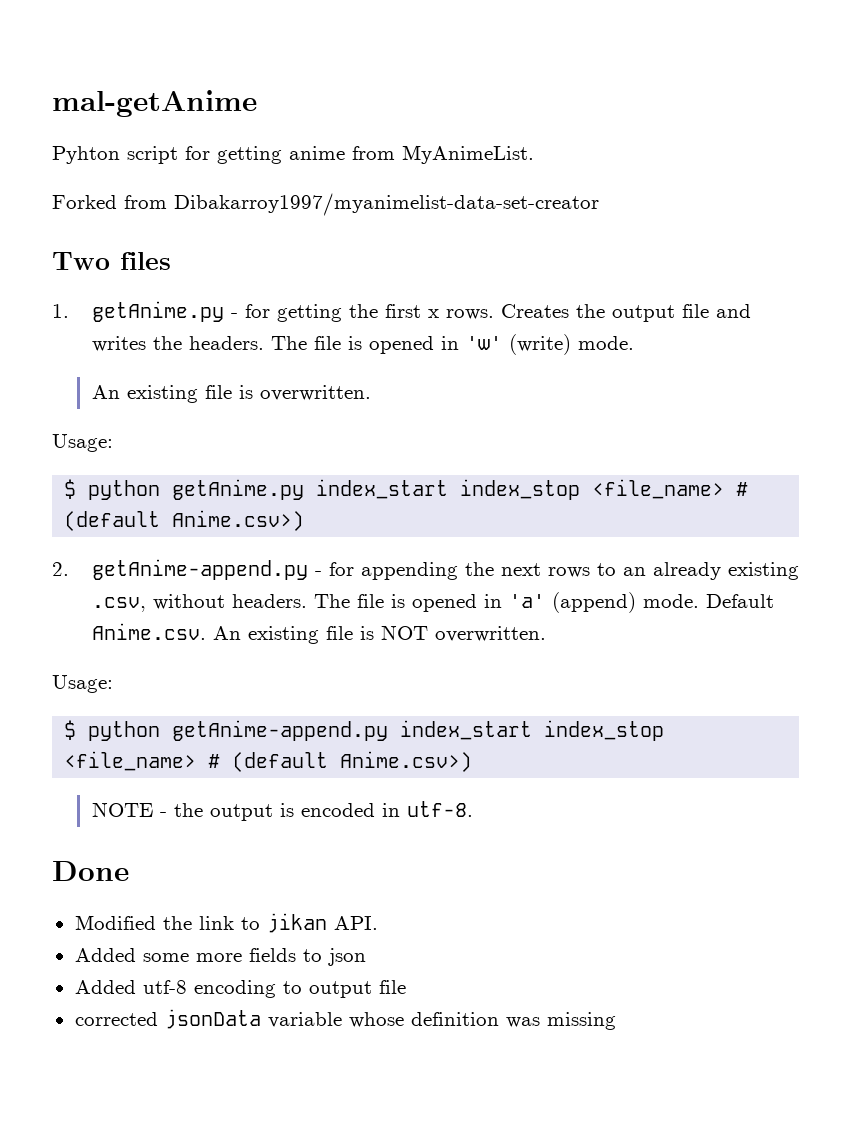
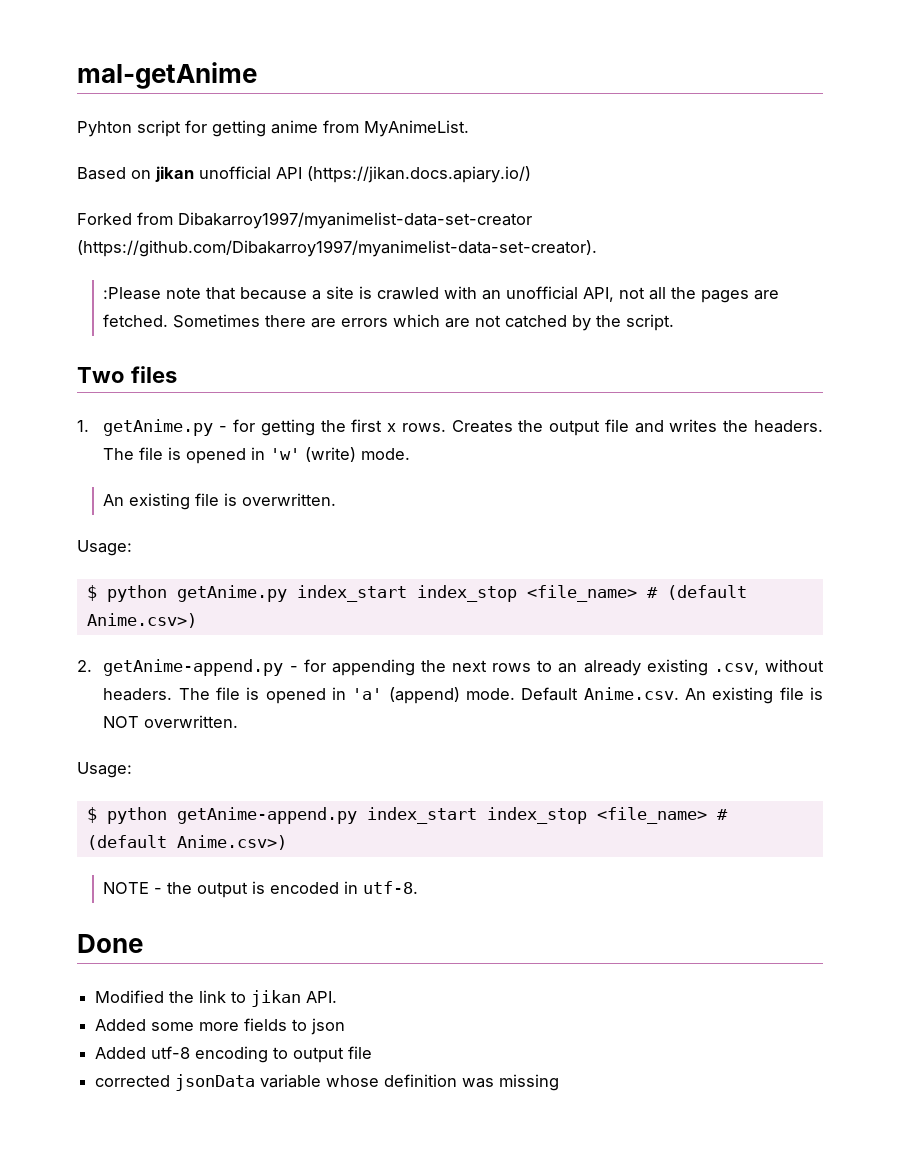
- Forked from Dibakarroy1997/myanimelist-data-set-creator
+ Based on jikan unofficial API (https://jikan.docs.apiary.io/)
+ Forked from Dibakarroy1997/myanimelist-data-set-creator (https://github.com/Dibakarroy1997/myanimelist-data-set-creator).
+ :Please note that because a site is crawled with an unofficial API, not all the pages are fetched. Sometimes there are errors which are not catched by the script.

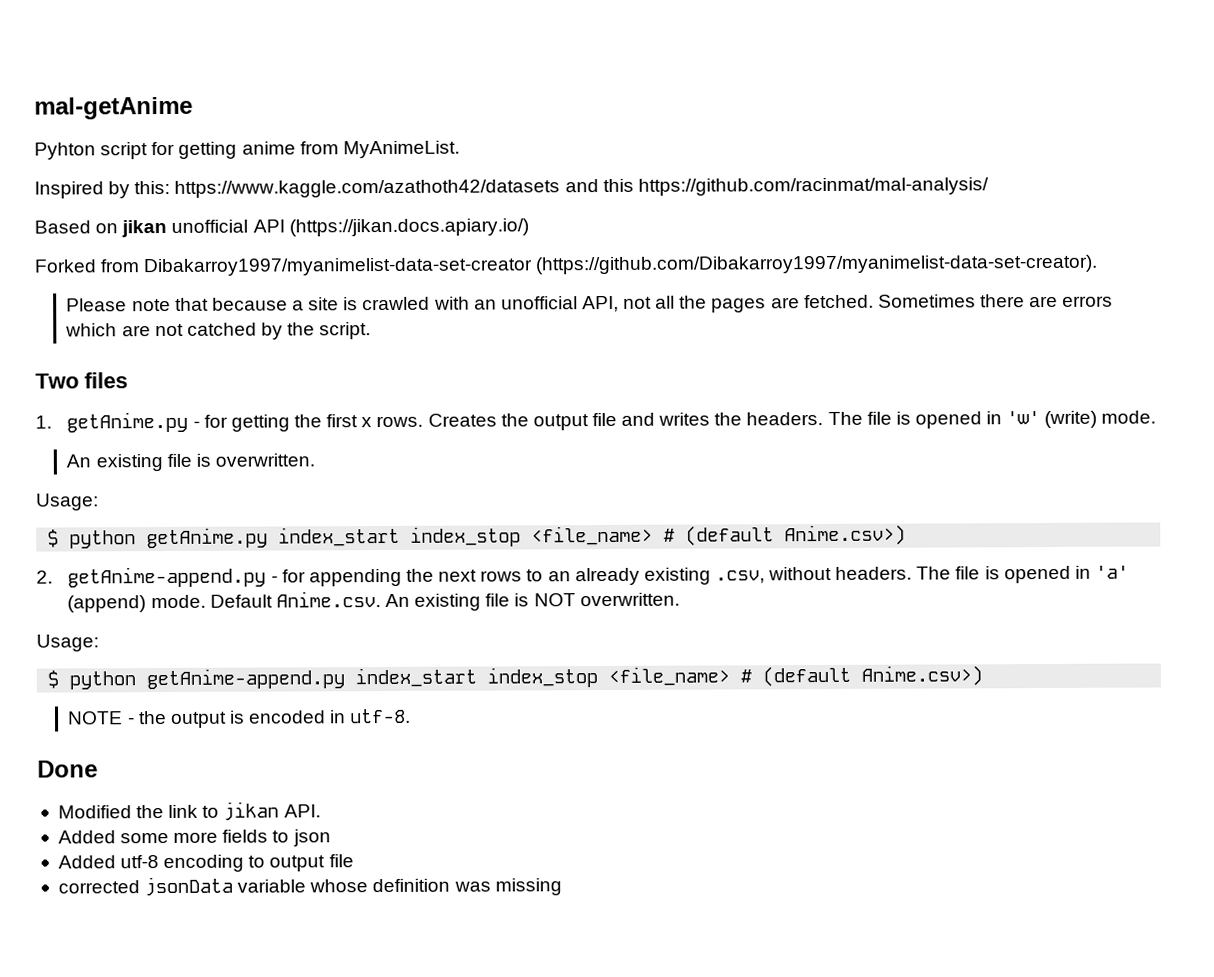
+ Inspired by this: https://www.kaggle.com/azathoth42/datasets and this https://github.com/racinmat/mal-analysis/
- :Please note that because a site is crawled with an unofficial API, not all the pages are fetched.
+ Please note that because a site is crawled with an unofficial API, not all the pages are fetched.

